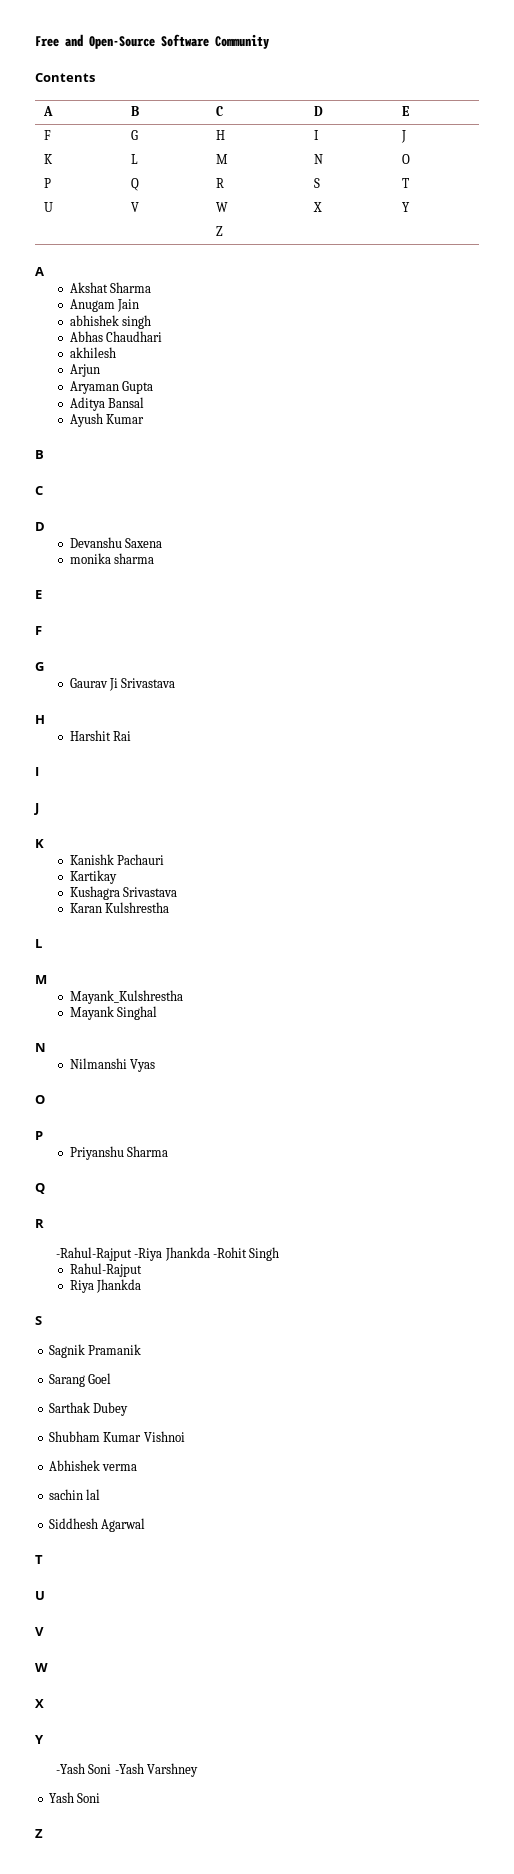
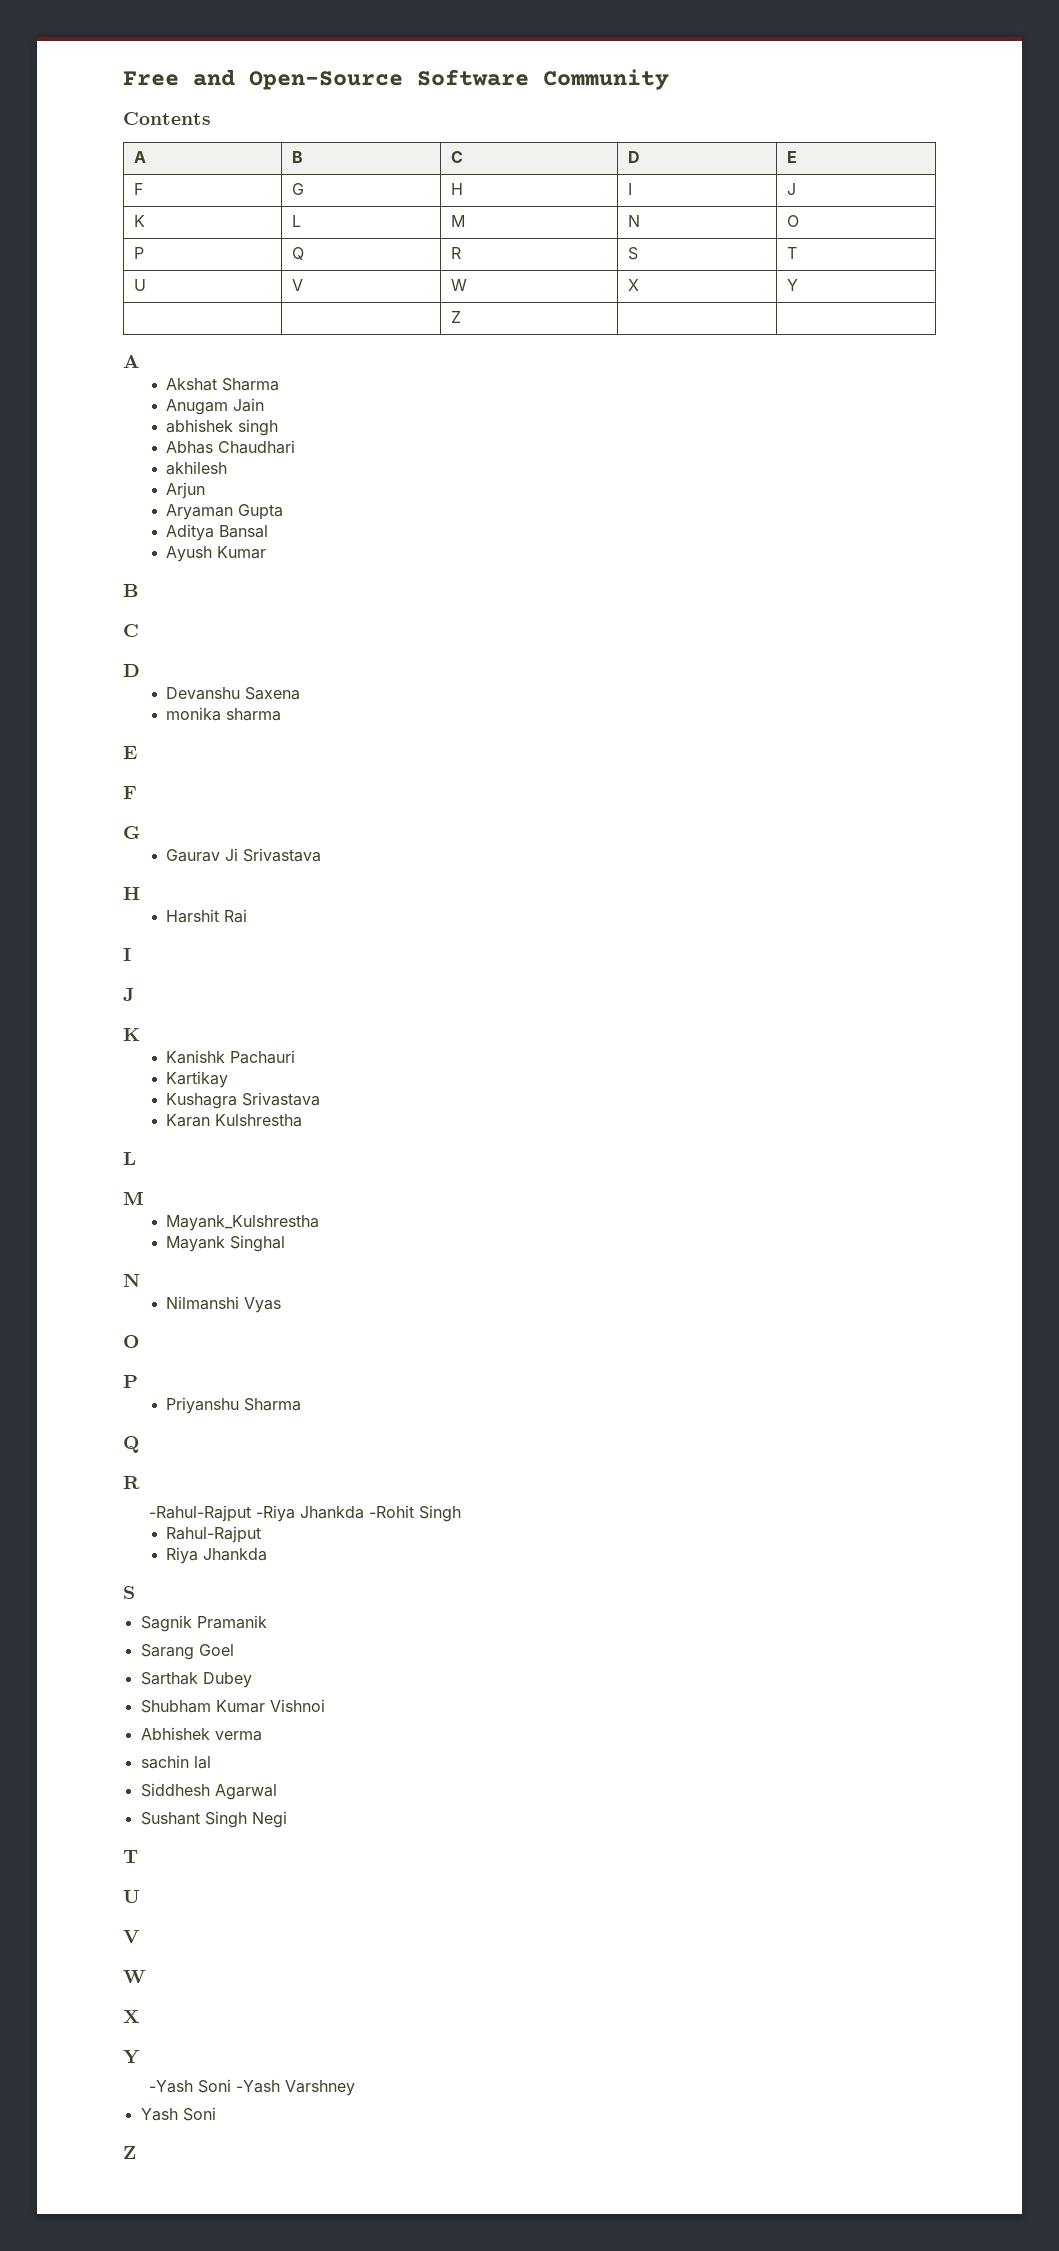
+ Sushant Singh Negi

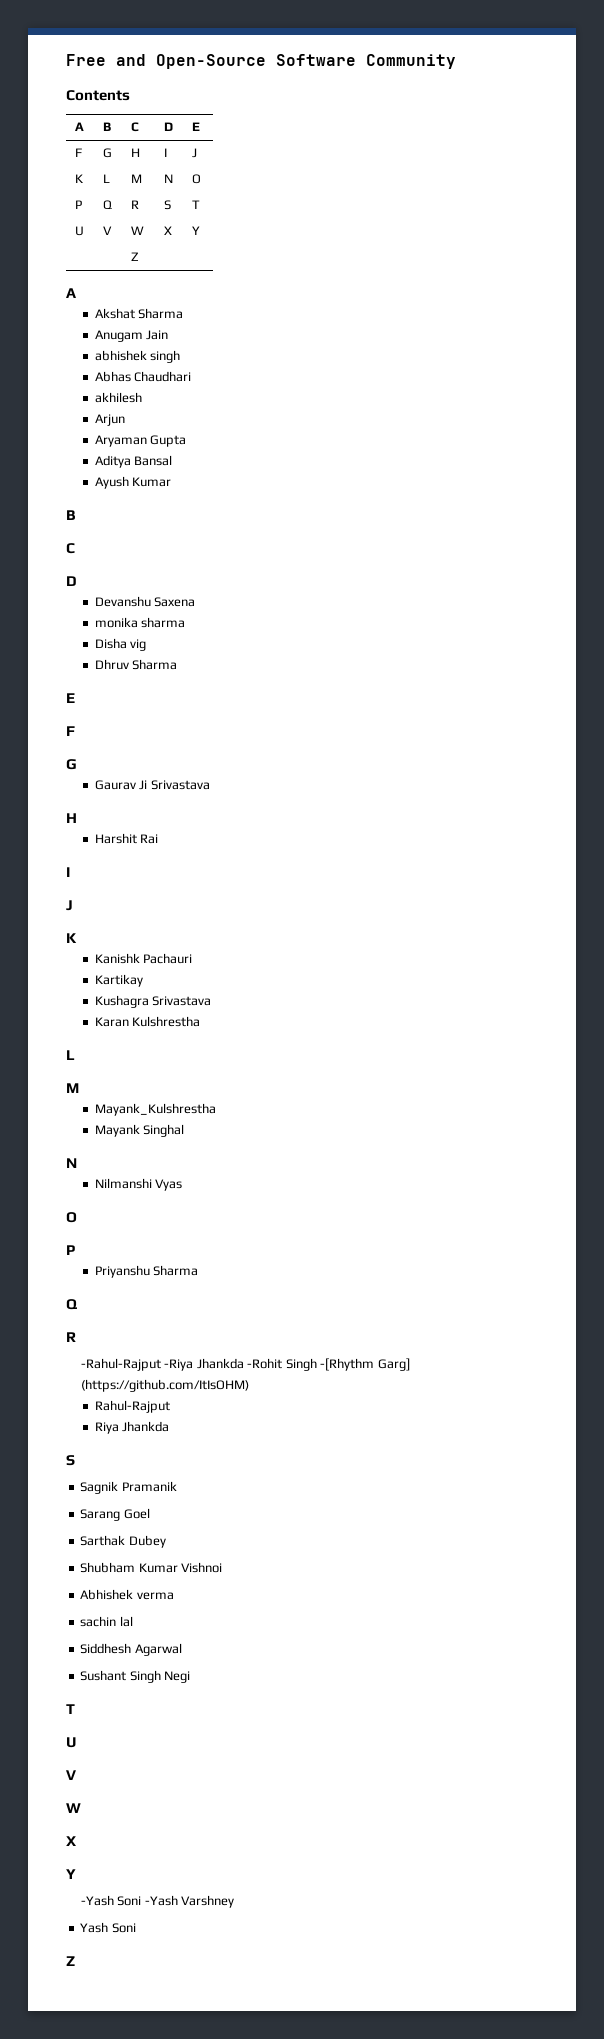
+ Disha vig
+ Dhruv Sharma
- -Rahul-Rajput -Riya Jhankda -Rohit Singh
+ -Rahul-Rajput -Riya Jhankda -Rohit Singh -[Rhythm Garg] (https://github.com/ItIsOHM)

